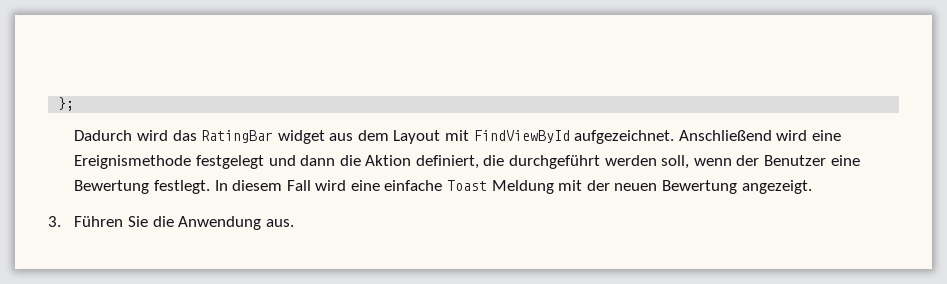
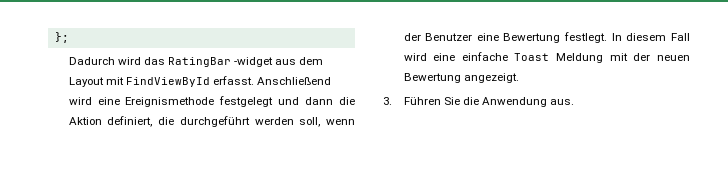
- Dadurch wird das RatingBar widget aus dem Layout mit FindViewById aufgezeichnet.
+ Dadurch wird das RatingBar -widget aus dem Layout mit FindViewById erfasst.

